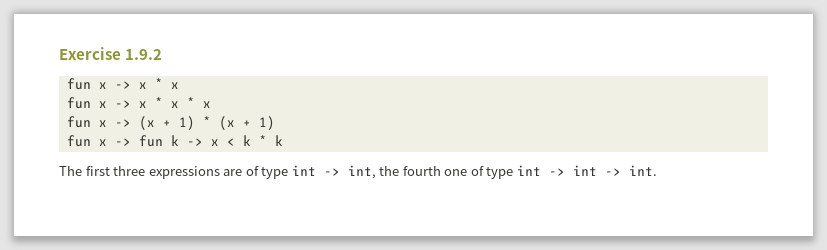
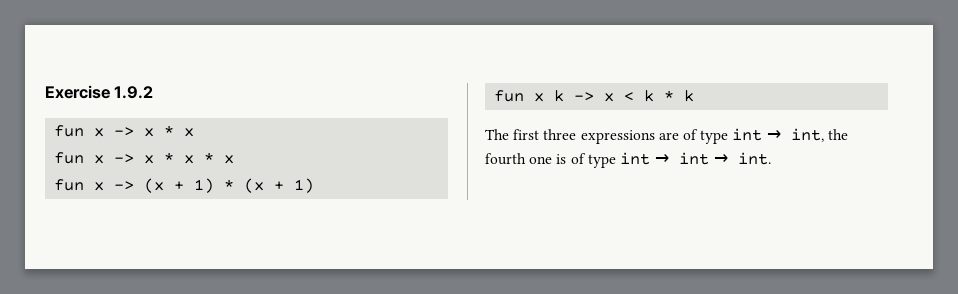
- fun x -> fun k -> x < k * k
+ fun x k -> x < k * k
- The first three expressions are of type int -> int, the fourth one of type int -> int -> int.
+ The first three expressions are of type int → int, the fourth one is of type int → int → int.

